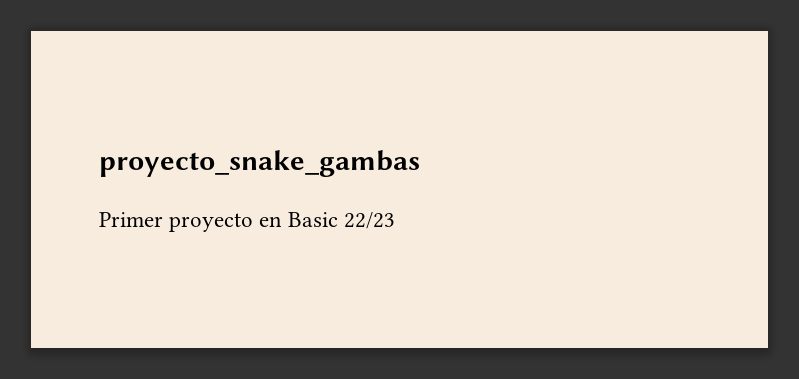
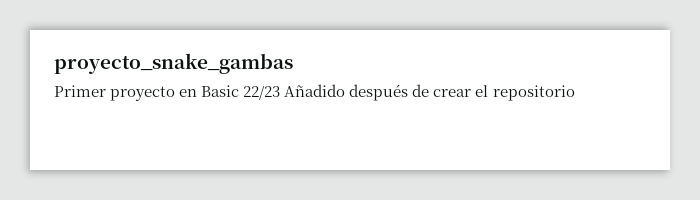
- Primer proyecto en Basic 22/23
+ Primer proyecto en Basic 22/23 Añadido después de crear el repositorio

